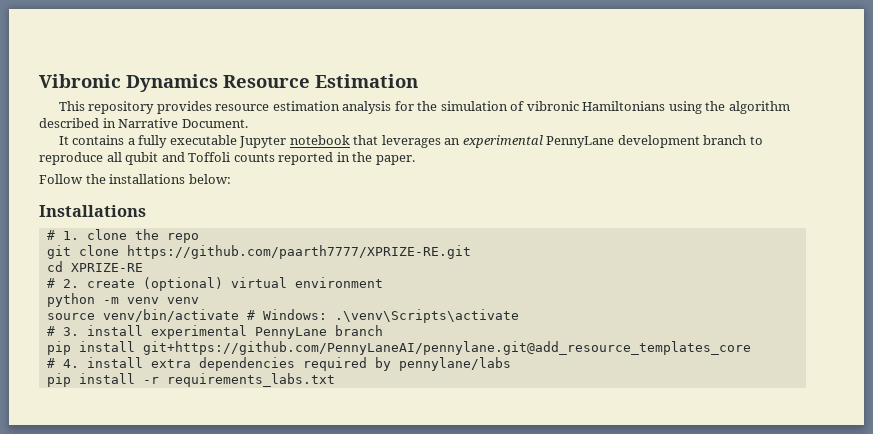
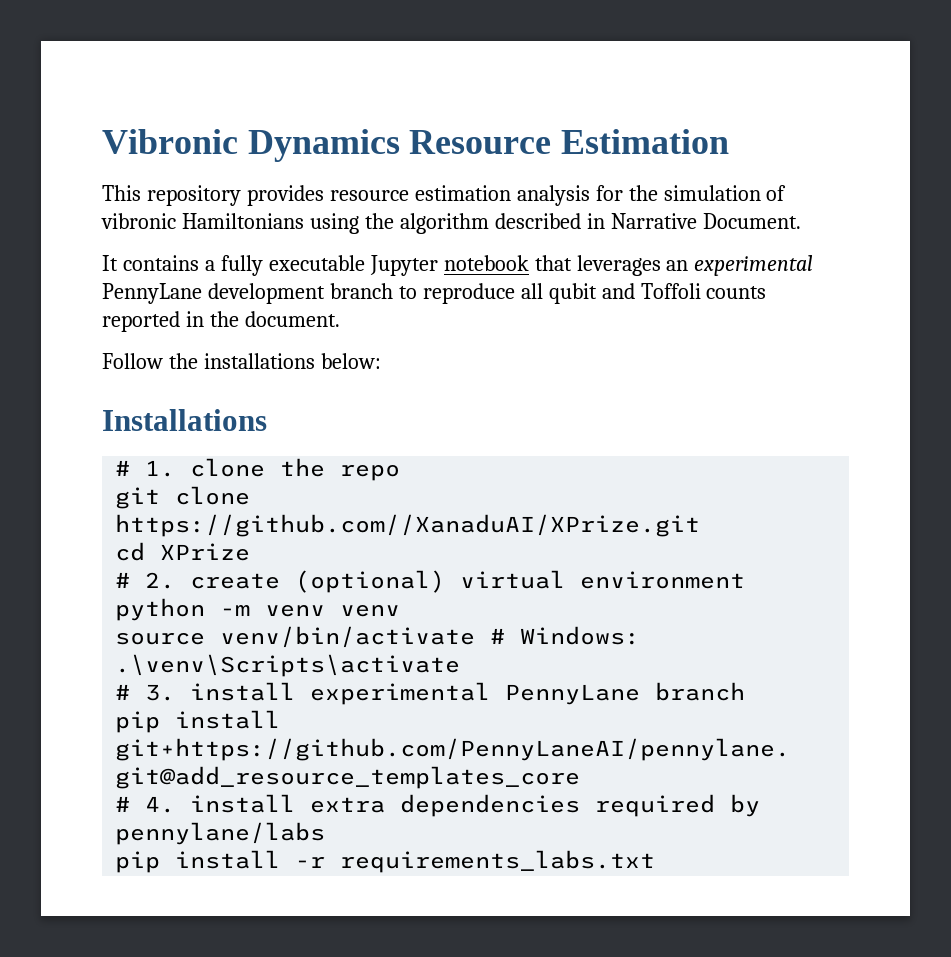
- It contains a fully executable Jupyter notebook that leverages an experimental PennyLane development branch to reproduce all qubit and Toffoli counts reported in the paper.
+ It contains a fully executable Jupyter notebook that leverages an experimental PennyLane development branch to reproduce all qubit and Toffoli counts reported in the document.
- git clone https://github.com/paarth7777/XPRIZE-RE.git
+ git clone https://github.com//XanaduAI/XPrize.git
- cd XPRIZE-RE
+ cd XPrize

